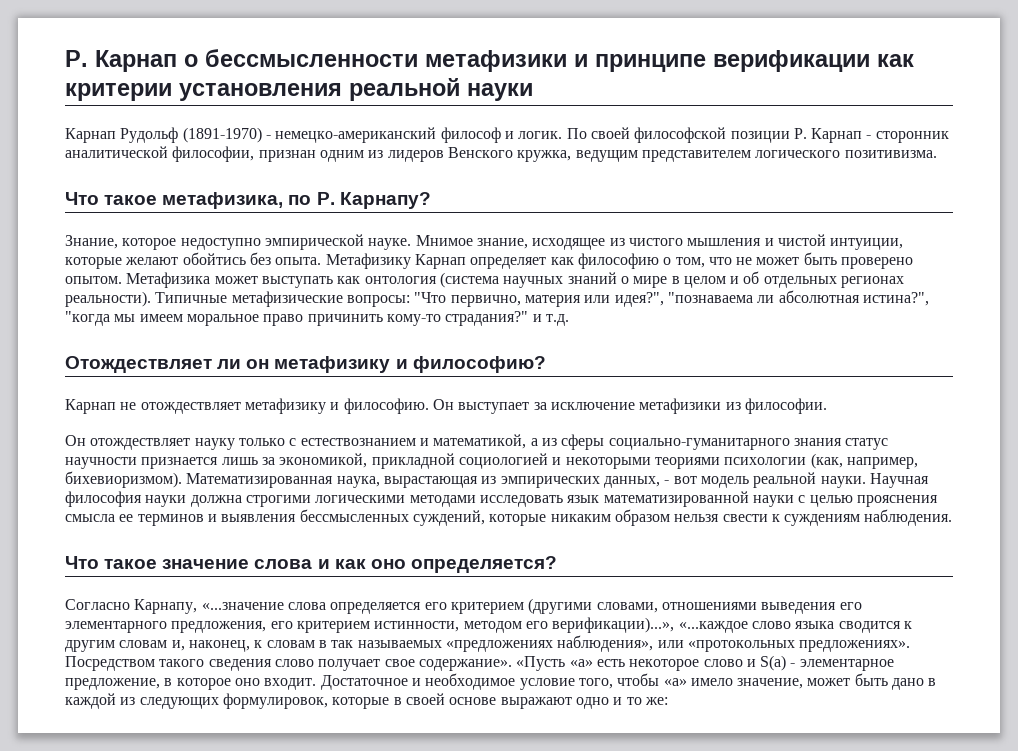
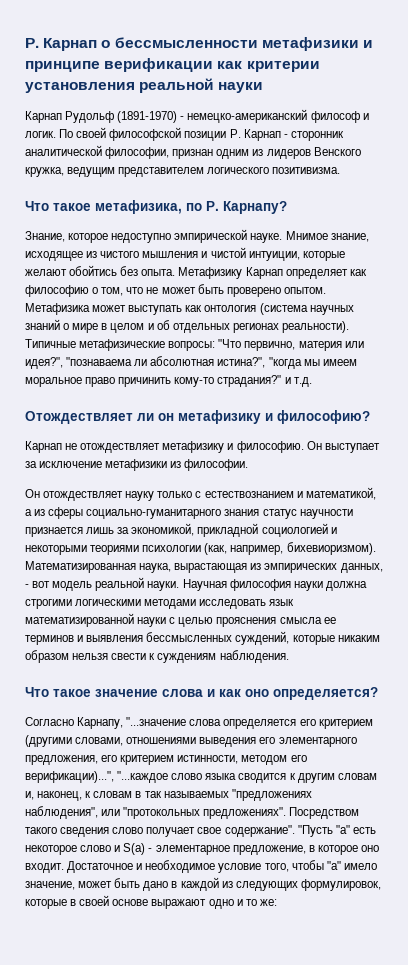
- Согласно Карнапу, «...значение слова определяется его критерием (другими словами, отношениями выведения его элементарного предложения, его критерием истинности, методом его верификации)...», «...каждое слово языка сводится к другим словам и, наконец, к словам в так называемых «предложениях наблюдения», или «протокольных предложениях».
+ Согласно Карнапу, "...значение слова определяется его критерием (другими словами, отношениями выведения его элементарного предложения, его критерием истинности, методом его верификации)...", "...каждое слово языка сводится к другим словам и, наконец, к словам в так называемых "предложениях наблюдения", или "протокольных предложениях".
- Посредством такого сведения слово получает свое содержание». «Пусть «а» есть некоторое слово и S(a) - элементарное предложение, в которое оно входит.
+ Посредством такого сведения слово получает свое содержание". "Пусть "а" есть некоторое слово и S(a) - элементарное предложение, в которое оно входит.
- Достаточное и необходимое условие того, чтобы «а» имело значение, может быть дано в каждой из следующих формулировок, которые в своей основе выражают одно и то же:
+ Достаточное и необходимое условие того, чтобы "а" имело значение, может быть дано в каждой из следующих формулировок, которые в своей основе выражают одно и то же:

